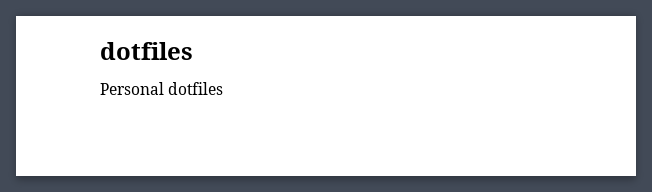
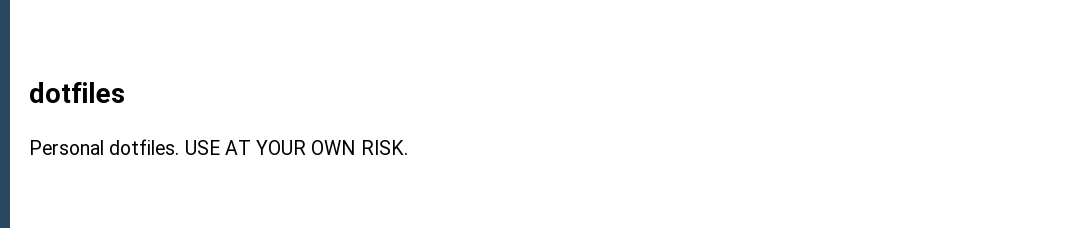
- Personal dotfiles
+ Personal dotfiles. USE AT YOUR OWN RISK.

